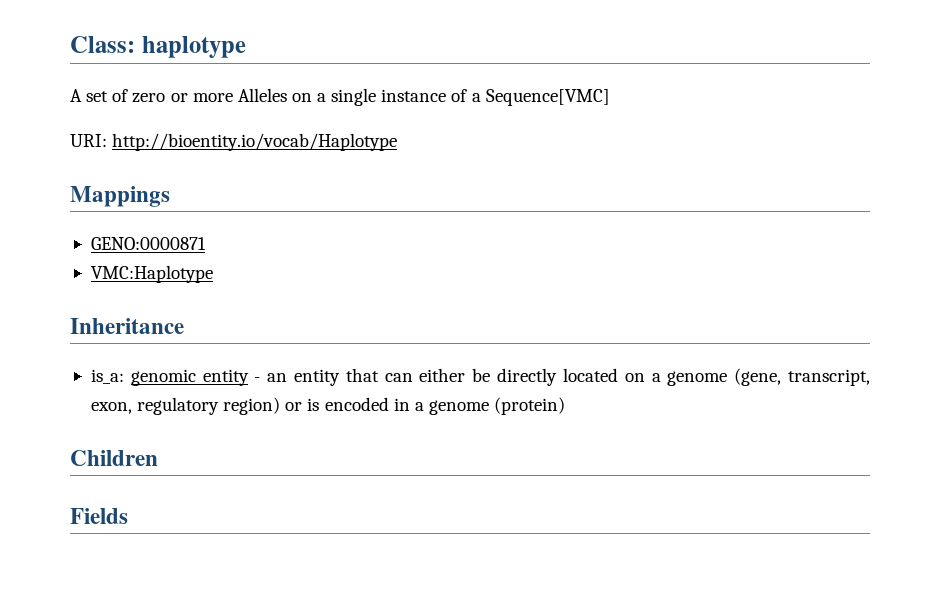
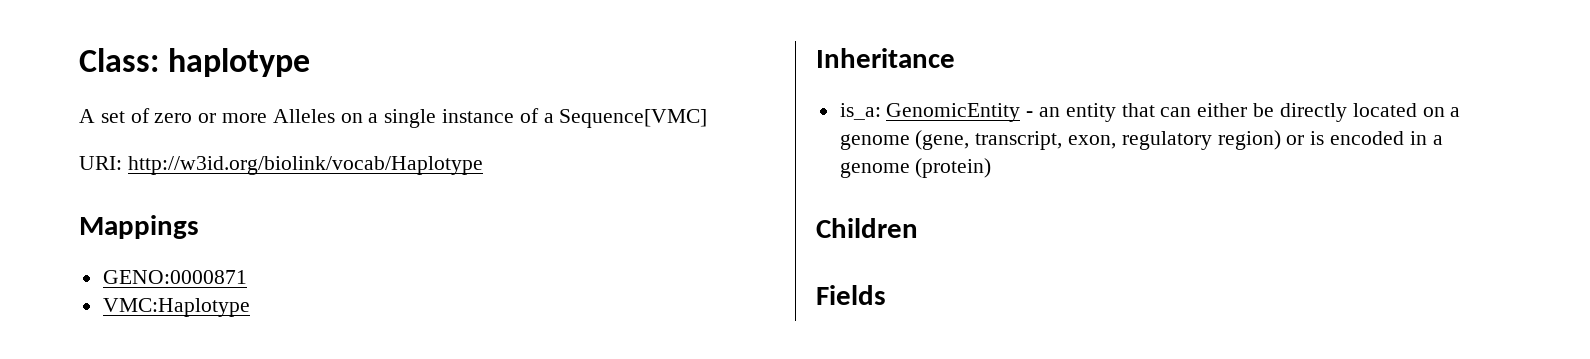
- URI: http://bioentity.io/vocab/Haplotype
+ URI: http://w3id.org/biolink/vocab/Haplotype
- is_a: genomic entity - an entity that can either be directly located on a genome (gene, transcript, exon, regulatory region) or is encoded in a genome (protein)
+ is_a: GenomicEntity - an entity that can either be directly located on a genome (gene, transcript, exon, regulatory region) or is encoded in a genome (protein)

